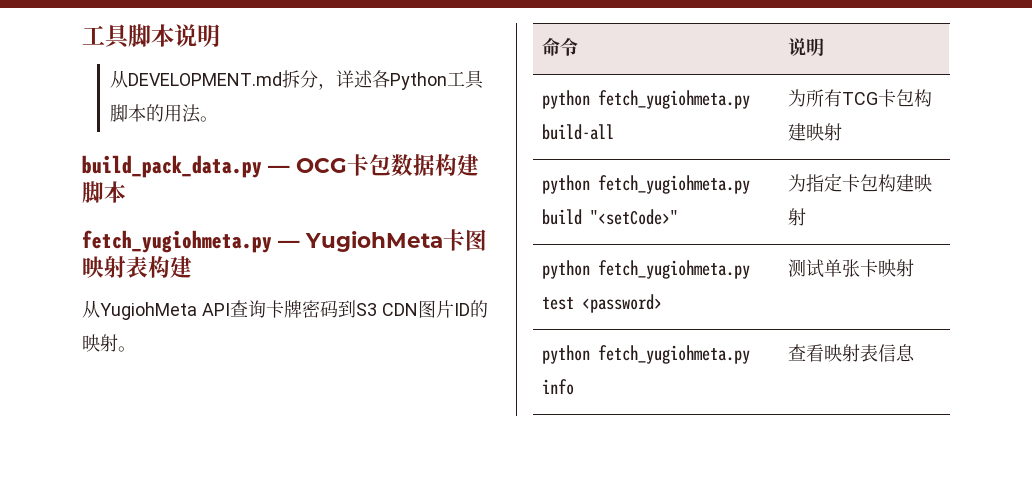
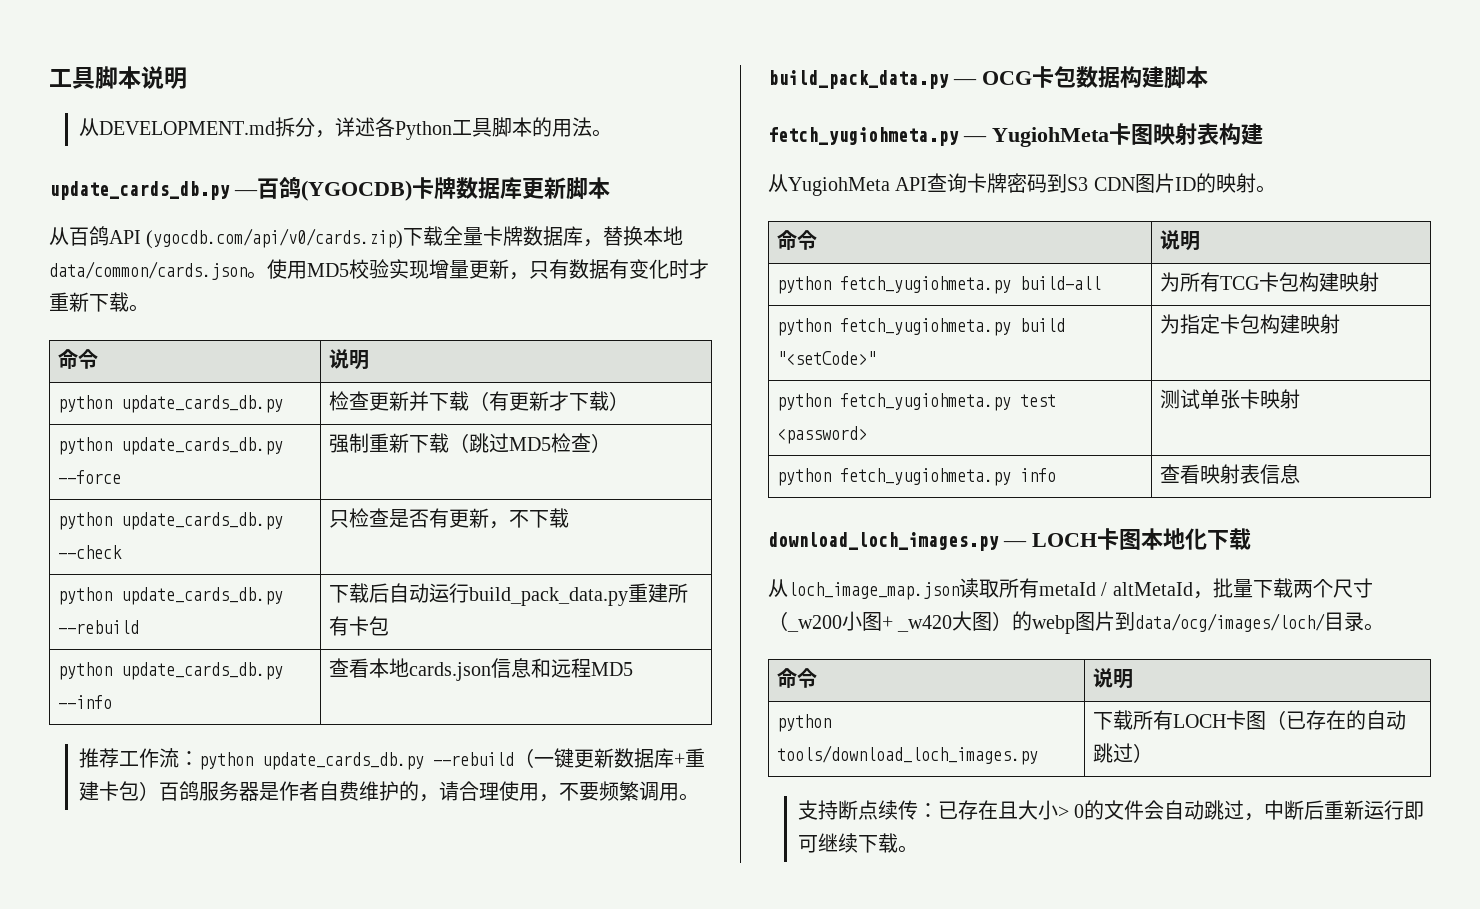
+ update_cards_db.py —百鸽(YGOCDB)卡牌数据库更新脚本
+ 从百鸽API (ygocdb.com/api/v0/cards.zip)下载全量卡牌数据库，替换本地data/common/cards.json。使用MD5校验实现增量更新，只有数据有变化时才重新下载。
+ 命令 | 说明
+ python update_cards_db.py | 检查更新并下载（有更新才下载）
+ python update_cards_db.py --force | 强制重新下载（跳过MD5检查）
+ python update_cards_db.py --check | 只检查是否有更新，不下载
+ python update_cards_db.py --rebuild | 下载后自动运行build_pack_data.py重建所有卡包
+ python update_cards_db.py --info | 查看本地cards.json信息和远程MD5
+ 推荐工作流：python update_cards_db.py --rebuild（一键更新数据库+重建卡包）百鸽服务器是作者自费维护的，请合理使用，不要频繁调用。
+ download_loch_images.py — LOCH卡图本地化下载
+ 从loch_image_map.json读取所有metaId / altMetaId，批量下载两个尺寸（_w200小图+ _w420大图）的webp图片到data/ocg/images/loch/目录。
+ 命令 | 说明
+ python tools/download_loch_images.py | 下载所有LOCH卡图（已存在的自动跳过）
+ 支持断点续传：已存在且大小> 0的文件会自动跳过，中断后重新运行即可继续下载。

